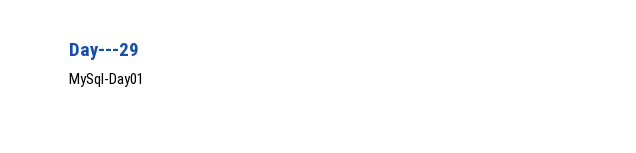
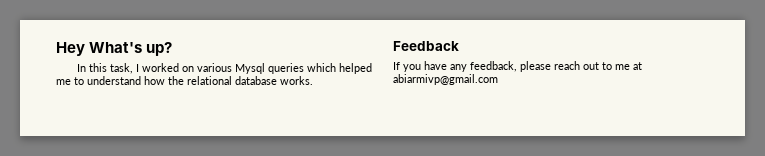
- Day---29
- MySql-Day01
+ Hey What's up?
+ In this task, I worked on various Mysql queries which helped me to understand how the relational database works.
+ Feedback
+ If you have any feedback, please reach out to me at abiarmivp@gmail.com

